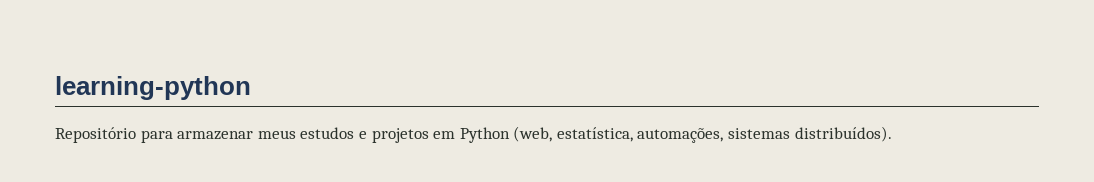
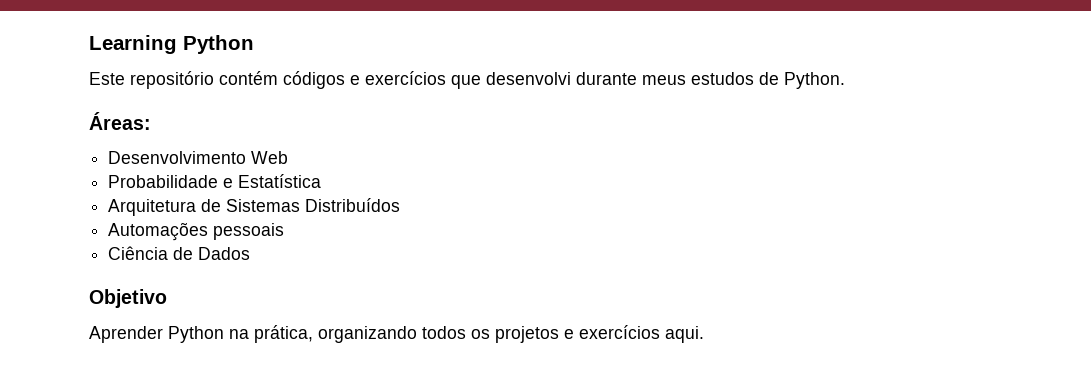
- learning-python
- Repositório para armazenar meus estudos e projetos em Python (web, estatística, automações, sistemas distribuídos).
+ Learning Python
+ Este repositório contém códigos e exercícios que desenvolvi durante meus estudos de Python.
+ Áreas:
+ Desenvolvimento Web
+ Probabilidade e Estatística
+ Arquitetura de Sistemas Distribuídos
+ Automações pessoais
+ Ciência de Dados
+ Objetivo
+ Aprender Python na prática, organizando todos os projetos e exercícios aqui.

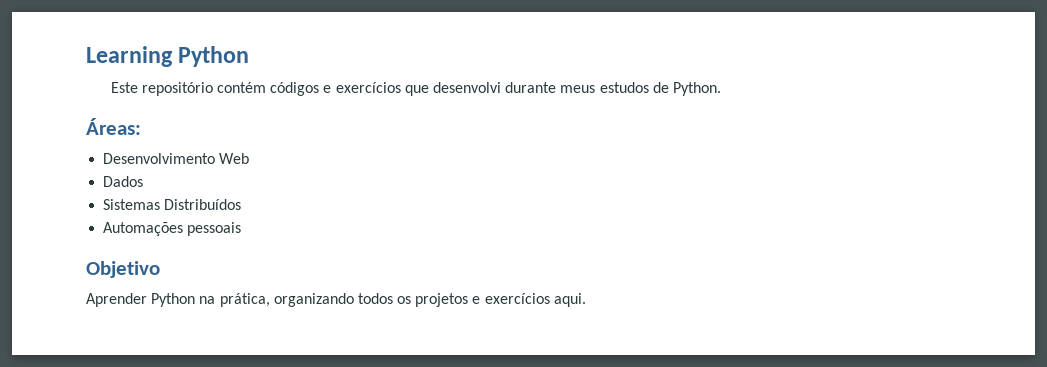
- Probabilidade e Estatística
- Arquitetura de Sistemas Distribuídos
+ Dados
+ Sistemas Distribuídos
- Ciência de Dados

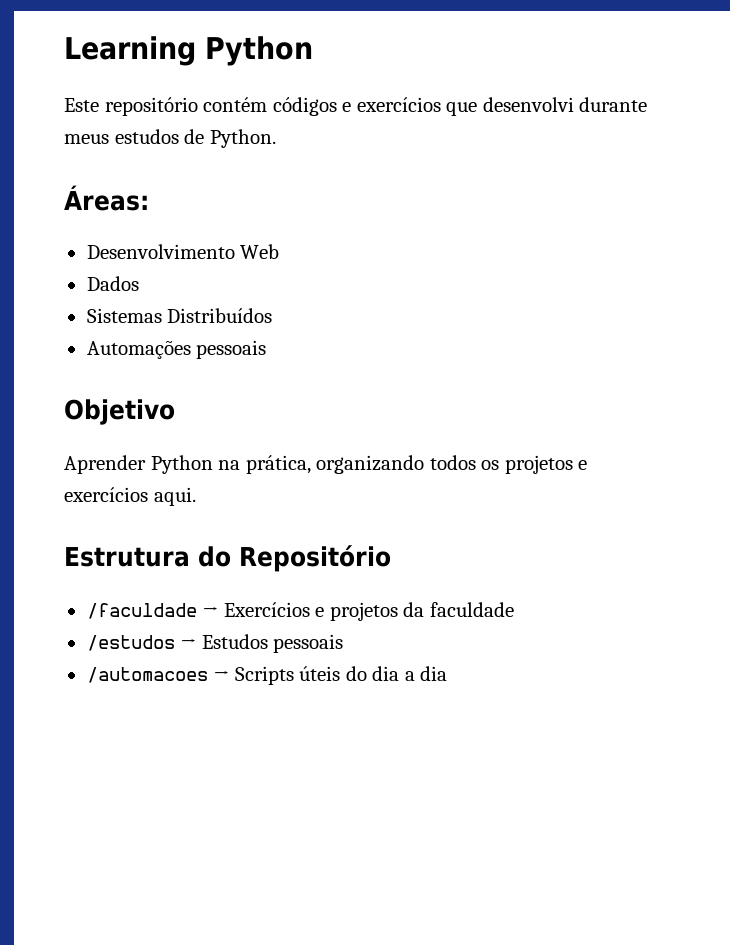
+ Estrutura do Repositório
+ /faculdade → Exercícios e projetos da faculdade
+ /estudos → Estudos pessoais
+ /automacoes → Scripts úteis do dia a dia

